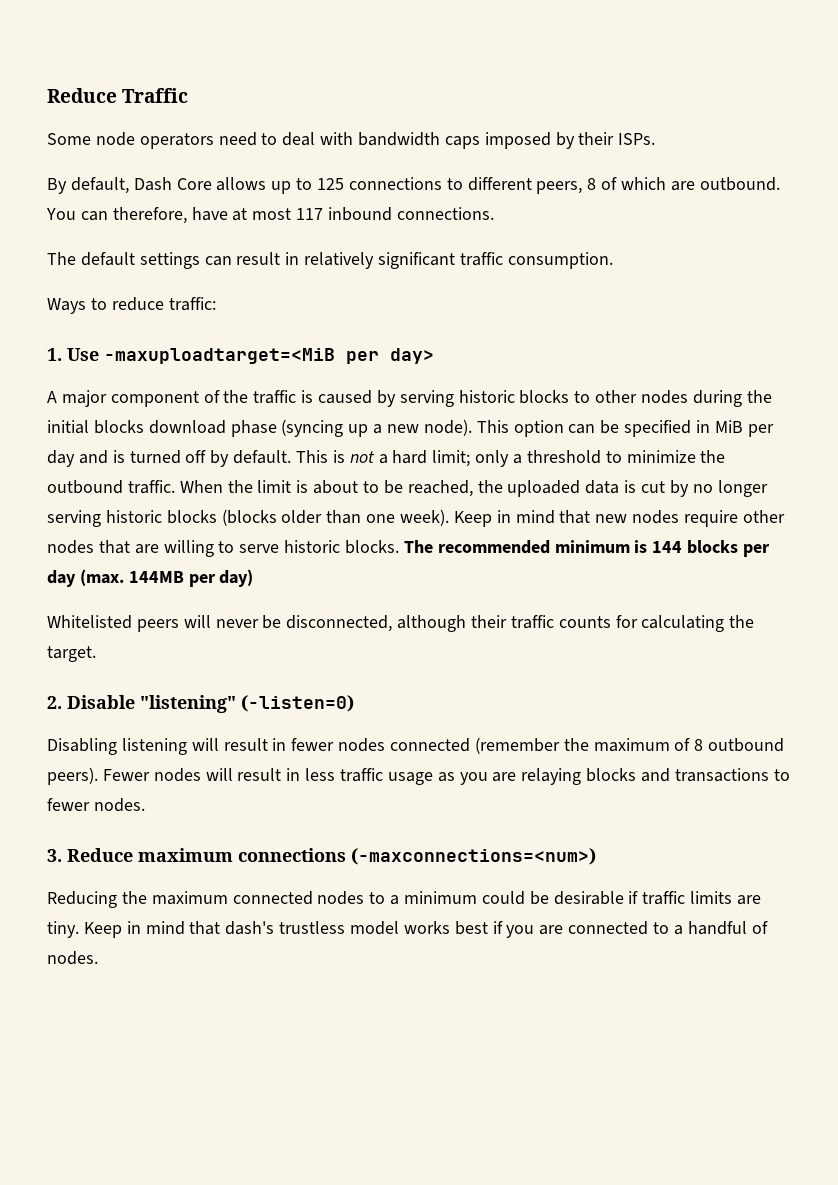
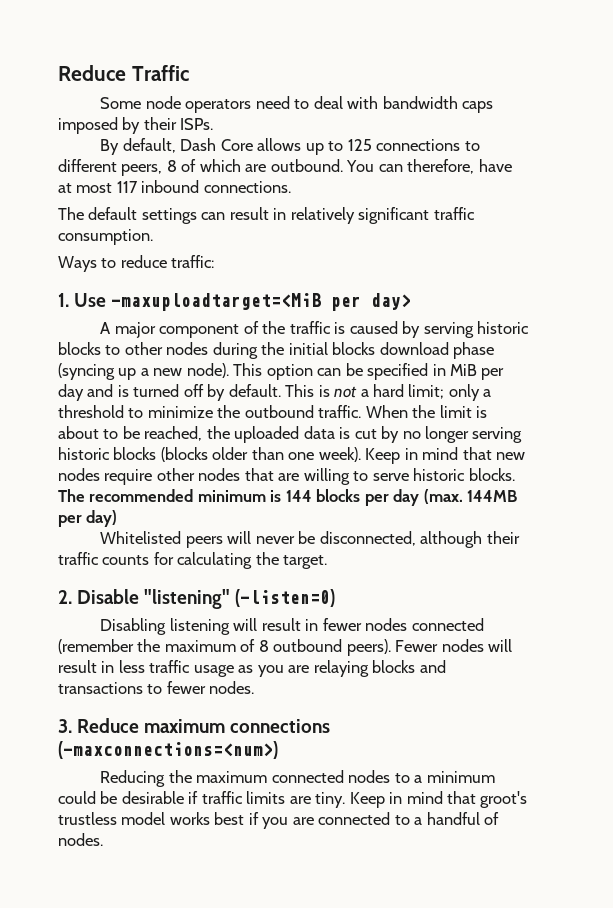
- Keep in mind that dash's trustless model works best if you are connected to a handful of nodes.
+ Keep in mind that groot's trustless model works best if you are connected to a handful of nodes.

